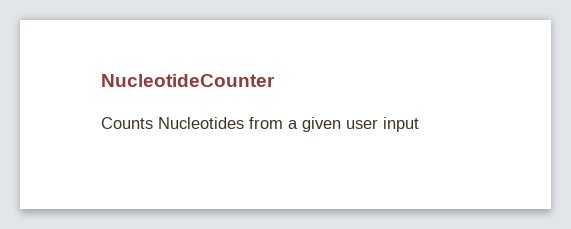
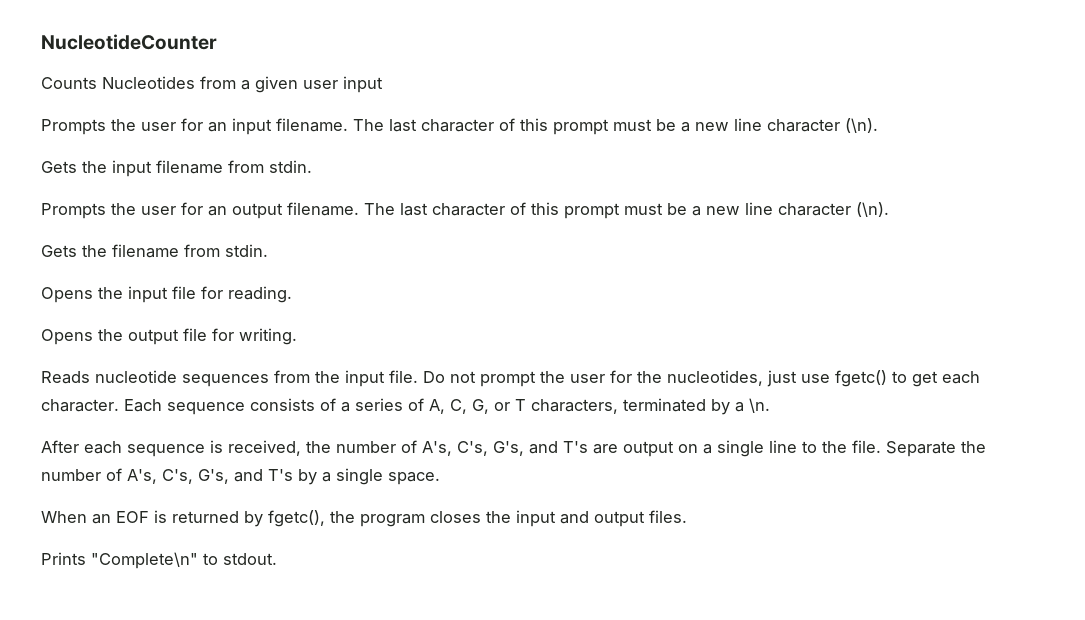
+ Prompts the user for an input filename. The last character of this prompt must be a new line character (\n).
+ Gets the input filename from stdin.
+ Prompts the user for an output filename. The last character of this prompt must be a new line character (\n).
+ Gets the filename from stdin.
+ Opens the input file for reading.
+ Opens the output file for writing.
+ Reads nucleotide sequences from the input file. Do not prompt the user for the nucleotides, just use fgetc() to get each character. Each sequence consists of a series of A, C, G, or T characters, terminated by a \n.
+ After each sequence is received, the number of A's, C's, G's, and T's are output on a single line to the file. Separate the number of A's, C's, G's, and T's by a single space.
+ When an EOF is returned by fgetc(), the program closes the input and output files.
+ Prints "Complete\n" to stdout.

